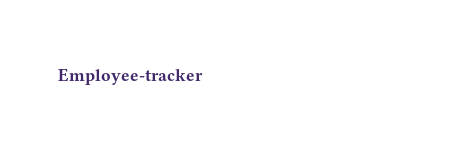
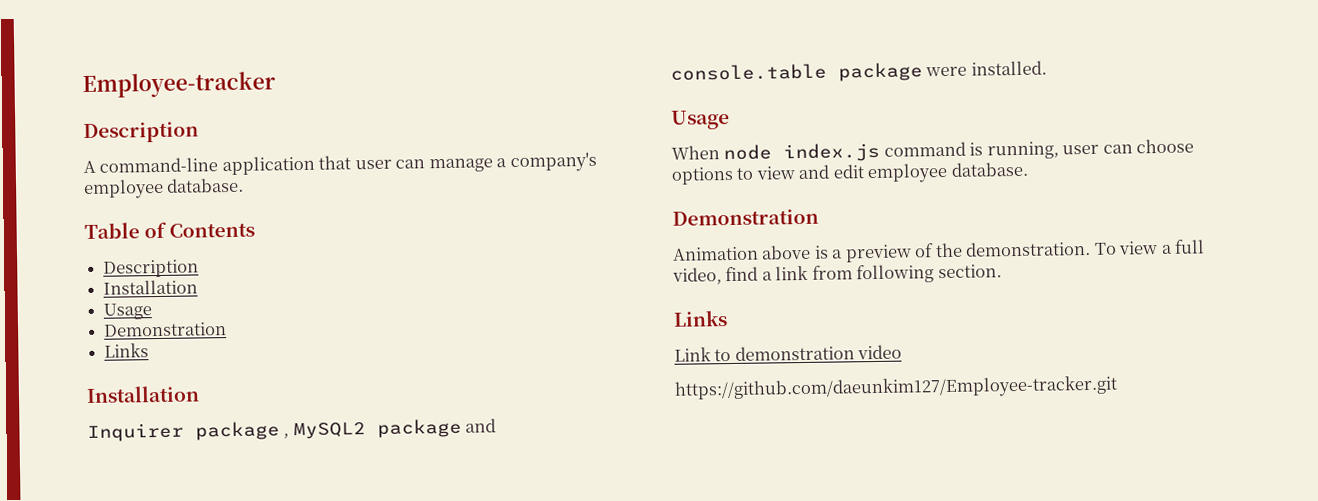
  Employee-tracker
+ Description
+ A command-line application that user can manage a company's employee database.
+ Table of Contents
+ Description
+ Installation
+ Usage
+ Demonstration
+ Links
+ Installation
+ Inquirer package , MySQL2 package and console.table package were installed.
+ Usage
+ When node index.js command is running, user can choose options to view and edit employee database.
+ Demonstration
+ Animation above is a preview of the demonstration. To view a full video, find a link from following section.
+ Links
+ Link to demonstration video
+ https://github.com/daeunkim127/Employee-tracker.git

